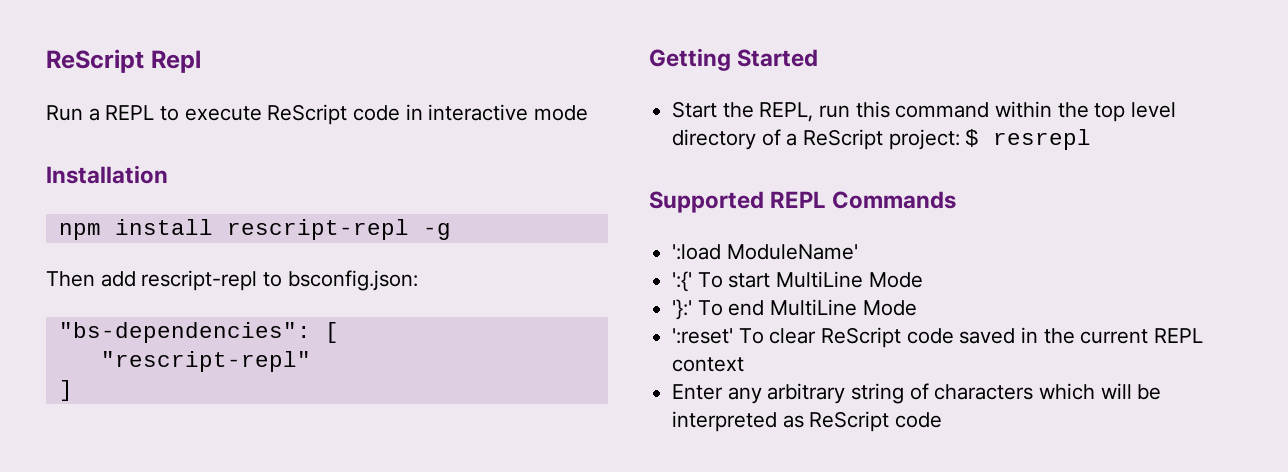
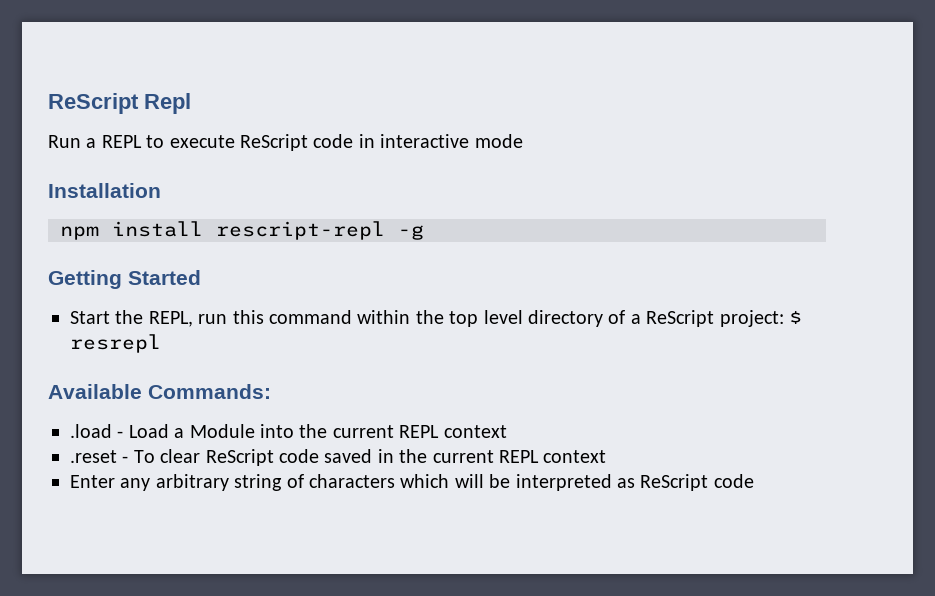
- Then add rescript-repl to bsconfig.json:
- "bs-dependencies": [
- "rescript-repl"
- ]
- Supported REPL Commands
- ':load ModuleName'
- ':{' To start MultiLine Mode
- '}:' To end MultiLine Mode
- ':reset' To clear ReScript code saved in the current REPL context
+ Available Commands:
+ .load - Load a Module into the current REPL context
+ .reset - To clear ReScript code saved in the current REPL context

